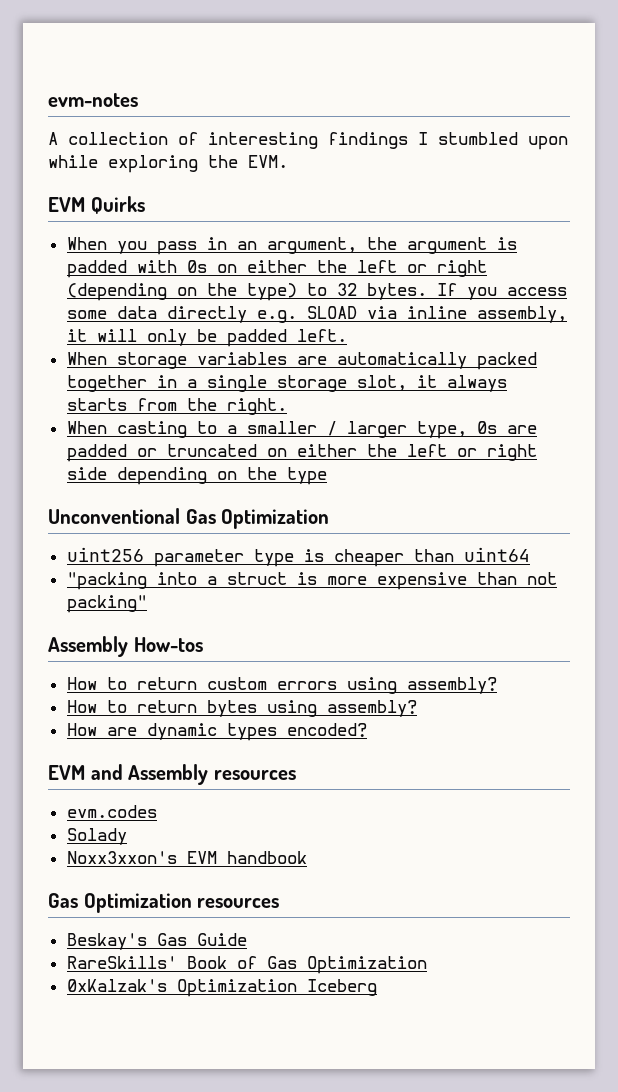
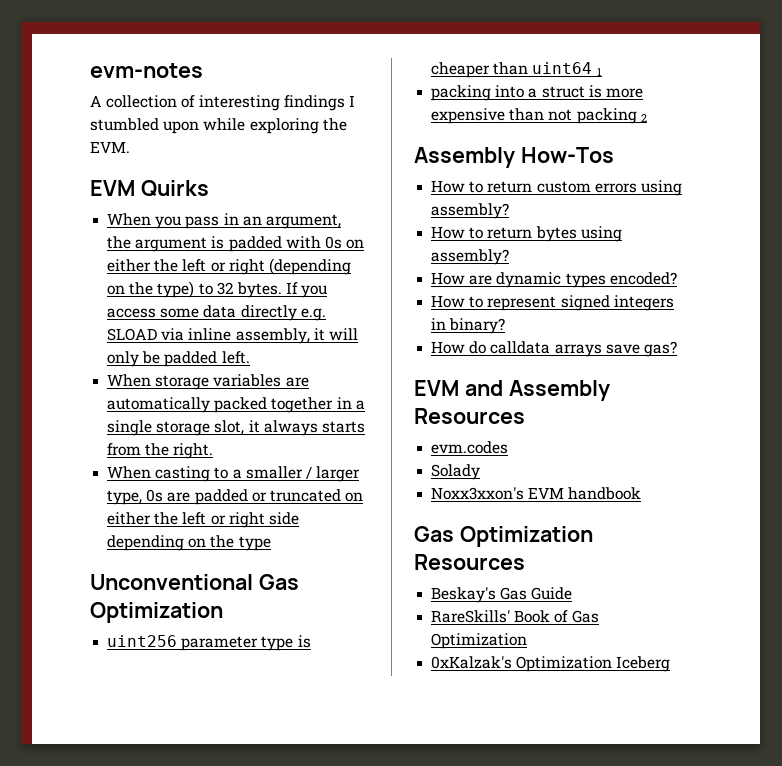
- uint256 parameter type is cheaper than uint64
- "packing into a struct is more expensive than not packing"
- Assembly How-tos
+ uint256 parameter type is cheaper than uint64 1
+ packing into a struct is more expensive than not packing 2
+ Assembly How-Tos
+ How to represent signed integers in binary?
+ How do calldata arrays save gas?
- EVM and Assembly resources
+ EVM and Assembly Resources
- Gas Optimization resources
+ Gas Optimization Resources

